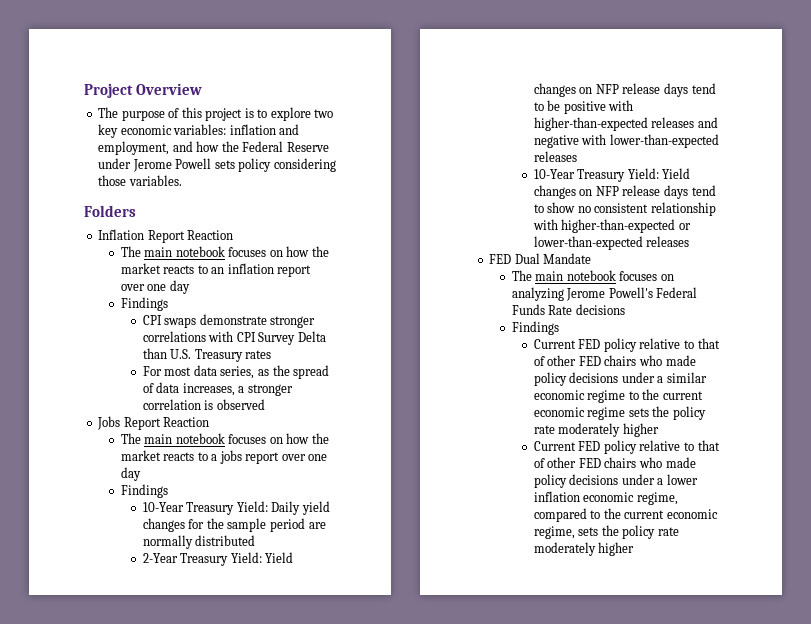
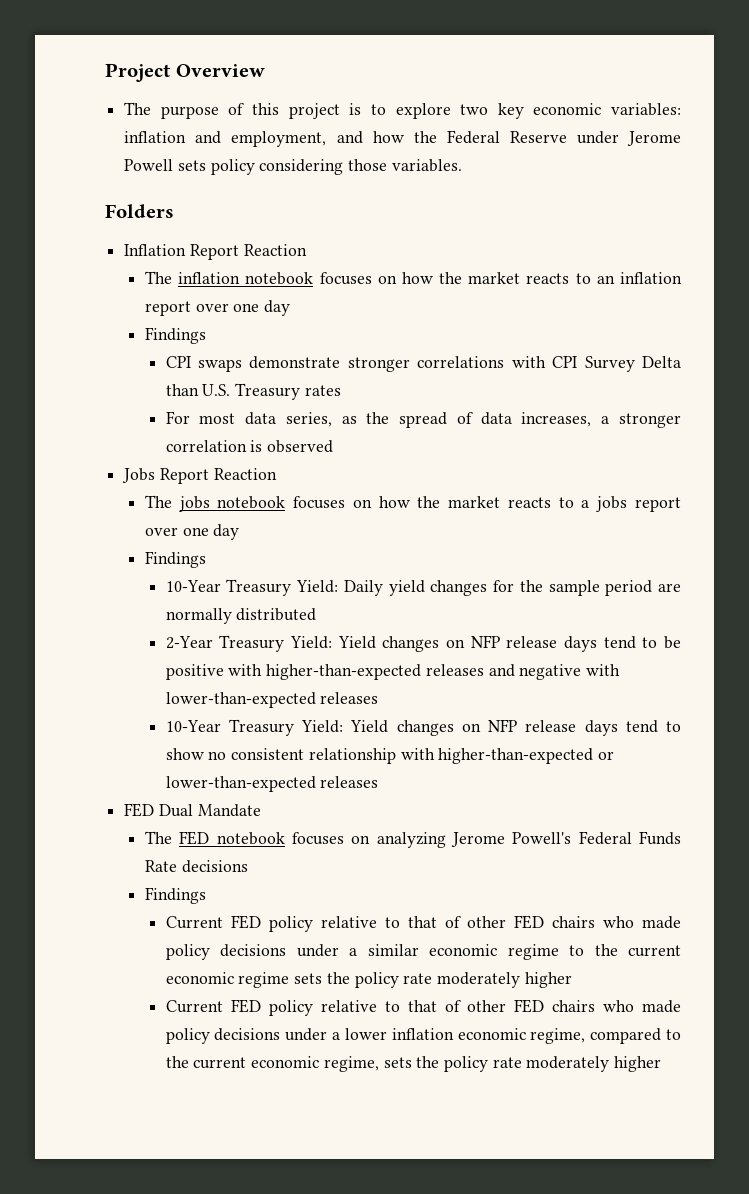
- The main notebook focuses on how the market reacts to an inflation report over one day
+ The inflation notebook focuses on how the market reacts to an inflation report over one day
- The main notebook focuses on how the market reacts to a jobs report over one day
+ The jobs notebook focuses on how the market reacts to a jobs report over one day
- The main notebook focuses on analyzing Jerome Powell's Federal Funds Rate decisions
+ The FED notebook focuses on analyzing Jerome Powell's Federal Funds Rate decisions

